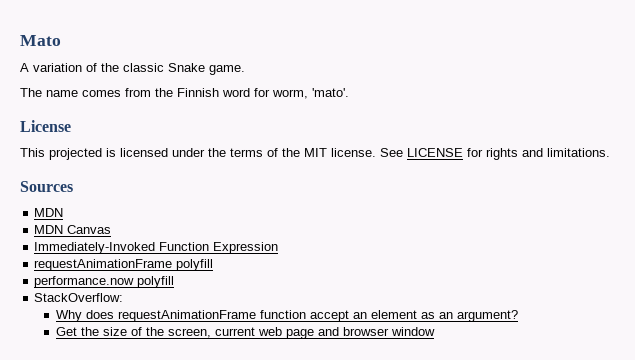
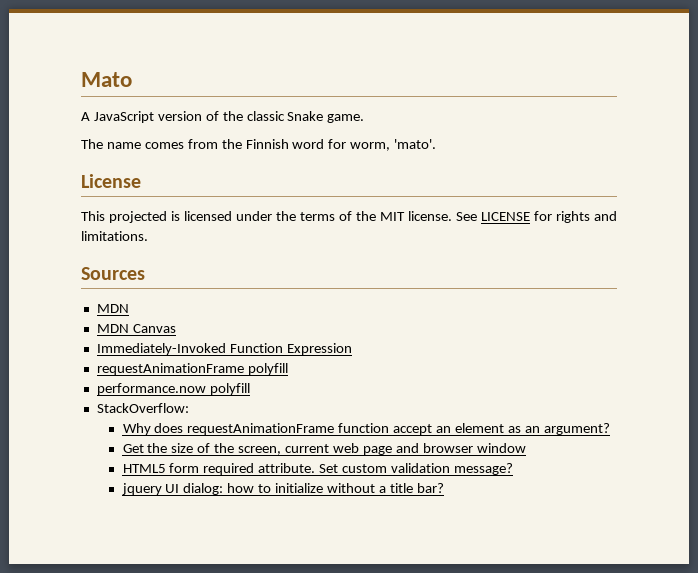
- A variation of the classic Snake game.
+ A JavaScript version of the classic Snake game.
+ HTML5 form required attribute. Set custom validation message?
+ jquery UI dialog: how to initialize without a title bar?

